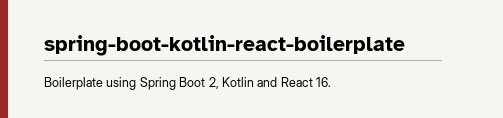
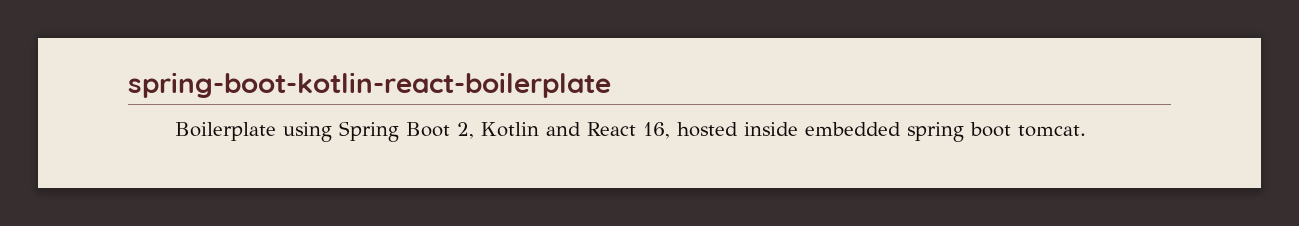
- Boilerplate using Spring Boot 2, Kotlin and React 16.
+ Boilerplate using Spring Boot 2, Kotlin and React 16, hosted inside embedded spring boot tomcat.

